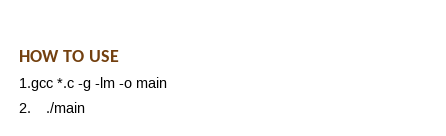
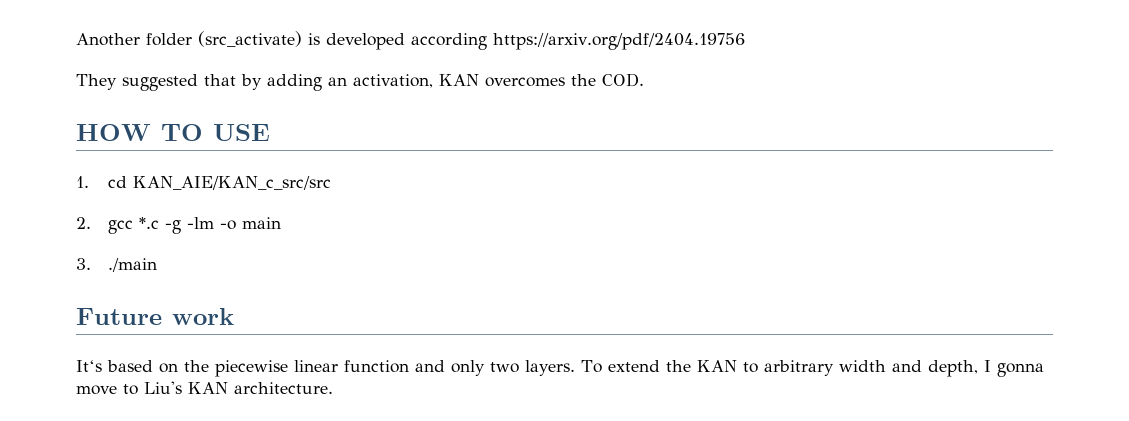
+ Another folder (src_activate) is developed according https://arxiv.org/pdf/2404.19756
+ They suggested that by adding an activation, KAN overcomes the COD.
  HOW TO USE
- 1.gcc *.c -g -lm -o main
+ 1. cd KAN_AIE/KAN_c_src/src
+ 2. gcc *.c -g -lm -o main
- 2. ./main
+ 3. ./main
+ Future work
+ It‘s based on the piecewise linear function and only two layers. To extend the KAN to arbitrary width and depth, I gonna move to Liu's KAN architecture.

